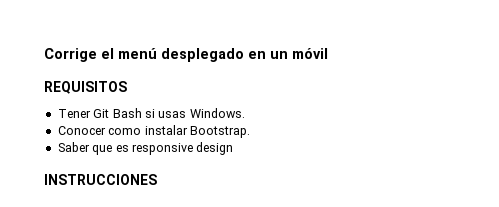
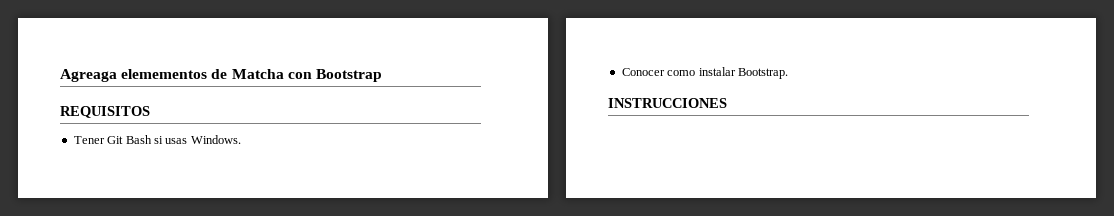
- Corrige el menú desplegado en un móvil
+ Agreaga elemementos de Matcha con Bootstrap
- Saber que es responsive design

